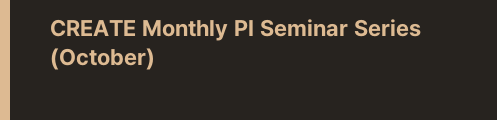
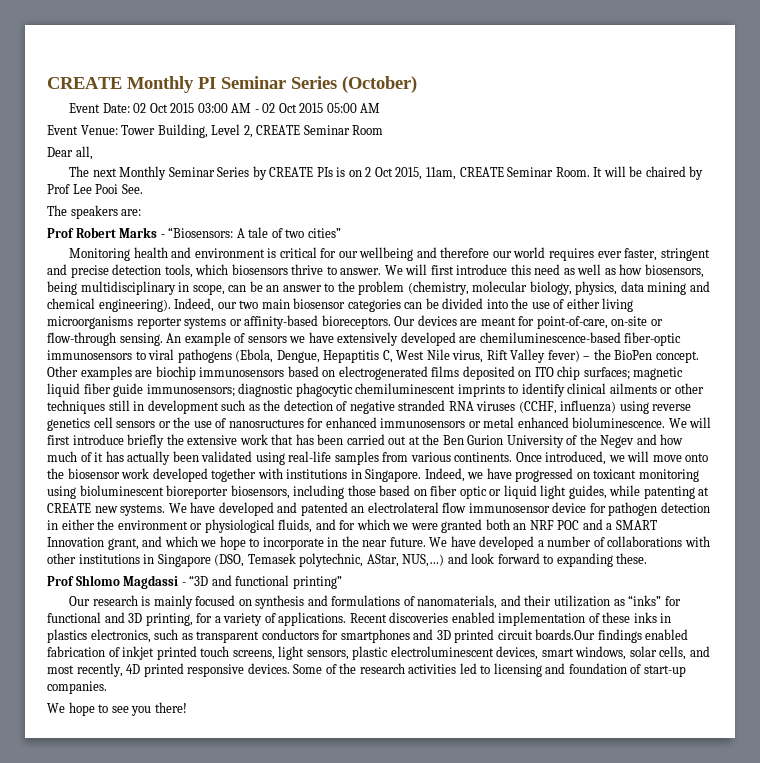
+ Event Date: 02 Oct 2015 03:00 AM - 02 Oct 2015 05:00 AM
+ Event Venue: Tower Building, Level 2, CREATE Seminar Room
+ Dear all,
+ The next Monthly Seminar Series by CREATE PIs is on 2 Oct 2015, 11am, CREATE Seminar Room. It will be chaired by Prof Lee Pooi See.
+ The speakers are:
+ Prof Robert Marks - “Biosensors: A tale of two cities”
+ Monitoring health and environment is critical for our wellbeing and therefore our world requires ever faster, stringent and precise detection tools, which biosensors thrive to answer. We will first introduce this need as well as how biosensors, being multidisciplinary in scope, can be an answer to the problem (chemistry, molecular biology, physics, data mining and chemical engineering). Indeed, our two main biosensor categories can be divided into the use of either living microorganisms reporter systems or affinity-based bioreceptors. Our devices are meant for point-of-care, on-site or flow-through sensing. An example of sensors we have extensively developed are chemiluminescence-based fiber-optic immunosensors to viral pathogens (Ebola, Dengue, Hepaptitis C, West Nile virus, Rift Valley fever) – the BioPen concept. Other examples are biochip immunosensors based on electrogenerated films deposited on ITO chip surfaces; magnetic liquid fiber guide immunosensors; diagnostic phagocytic chemiluminescent imprints to identify clinical ailments or other techniques still in development such as the detection of negative stranded RNA viruses (CCHF, influenza) using reverse genetics cell sensors or the use of nanosructures for enhanced immunosensors or metal enhanced bioluminescence. We will first introduce briefly the extensive work that has been carried out at the Ben Gurion University of the Negev and how much of it has actually been validated using real-life samples from various continents. Once introduced, we will move onto the biosensor work developed together with institutions in Singapore. Indeed, we have progressed on toxicant monitoring using bioluminescent bioreporter biosensors, including those based on fiber optic or liquid light guides, while patenting at CREATE new systems. We have developed and patented an electrolateral flow immunosensor device for pathogen detection in either the environment or physiological fluids, and for which we were granted both an NRF POC and a SMART Innovation grant, and which we hope to incorporate in the near future. We have developed a number of collaborations with other institutions in Singapore (DSO, Temasek polytechnic, AStar, NUS,…) and look forward to expanding these.
+ Prof Shlomo Magdassi - “3D and functional printing”
+ Our research is mainly focused on synthesis and formulations of nanomaterials, and their utilization as “inks” for functional and 3D printing, for a variety of applications. Recent discoveries enabled implementation of these inks in plastics electronics, such as transparent conductors for smartphones and 3D printed circuit boards.Our findings enabled fabrication of inkjet printed touch screens, light sensors, plastic electroluminescent devices, smart windows, solar cells, and most recently, 4D printed responsive devices. Some of the research activities led to licensing and foundation of start-up companies.
+ We hope to see you there!

